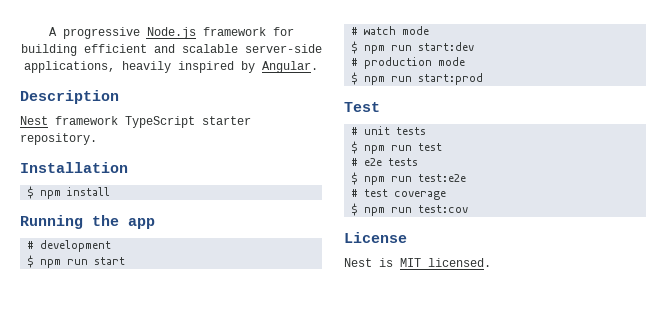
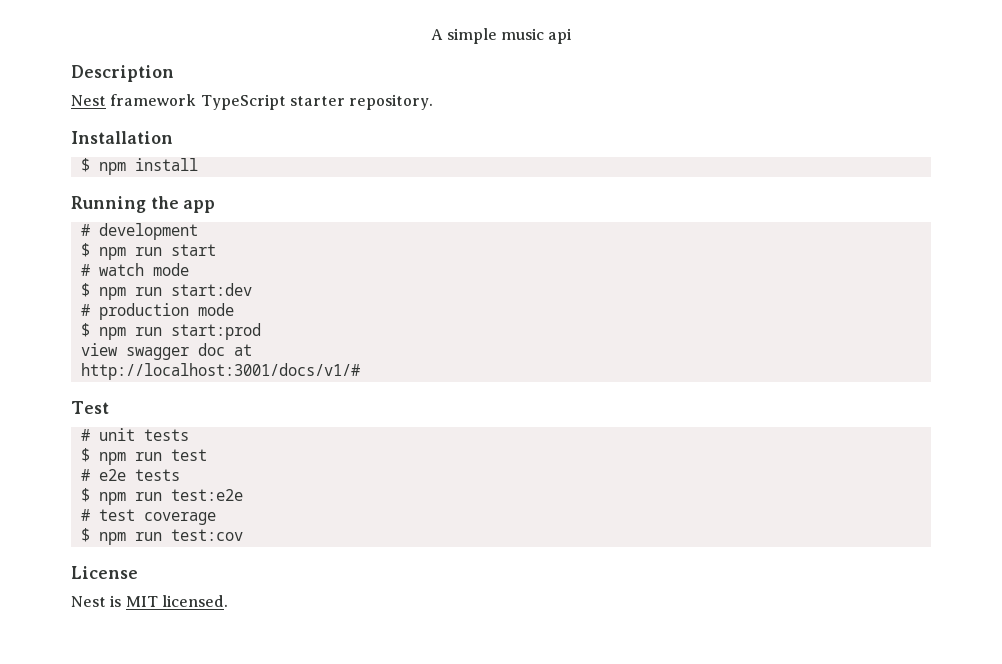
- A progressive Node.js framework for building efficient and scalable server-side applications, heavily inspired by Angular.
+ A simple music api
+ view swagger doc at
+ http://localhost:3001/docs/v1/#

